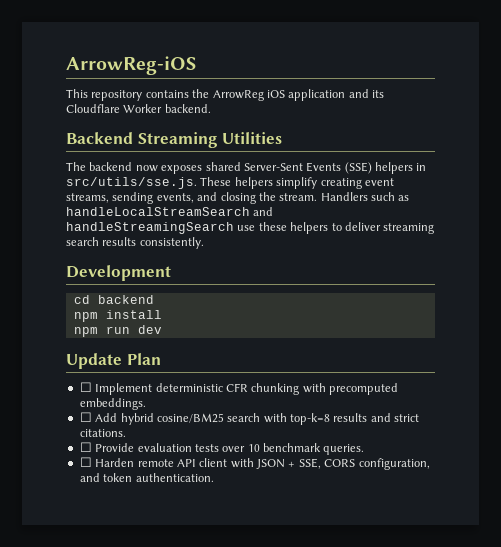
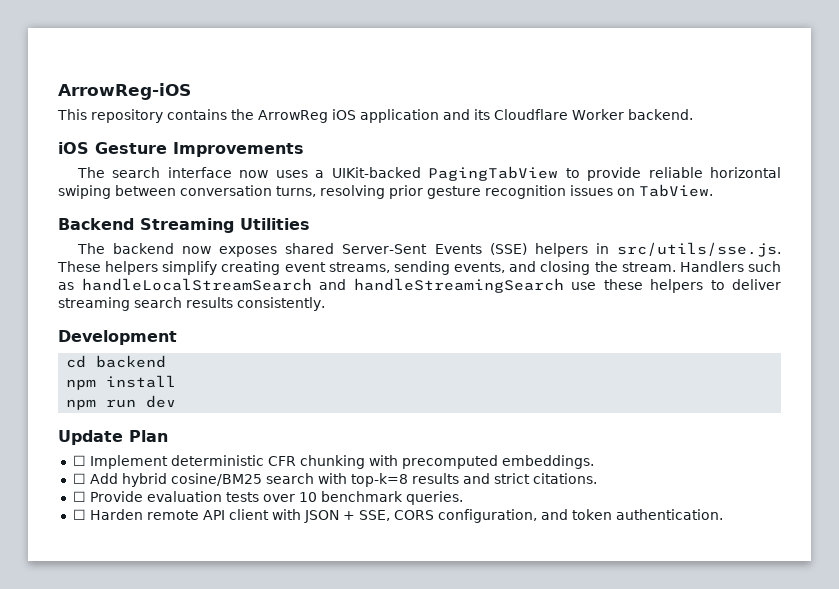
+ iOS Gesture Improvements
+ The search interface now uses a UIKit-backed PagingTabView to provide reliable horizontal swiping between conversation turns, resolving prior gesture recognition issues on TabView.

